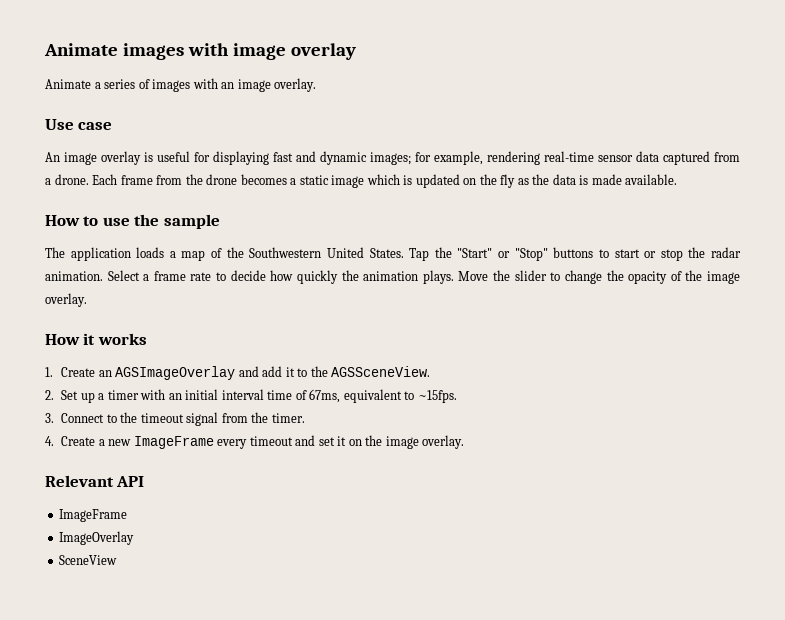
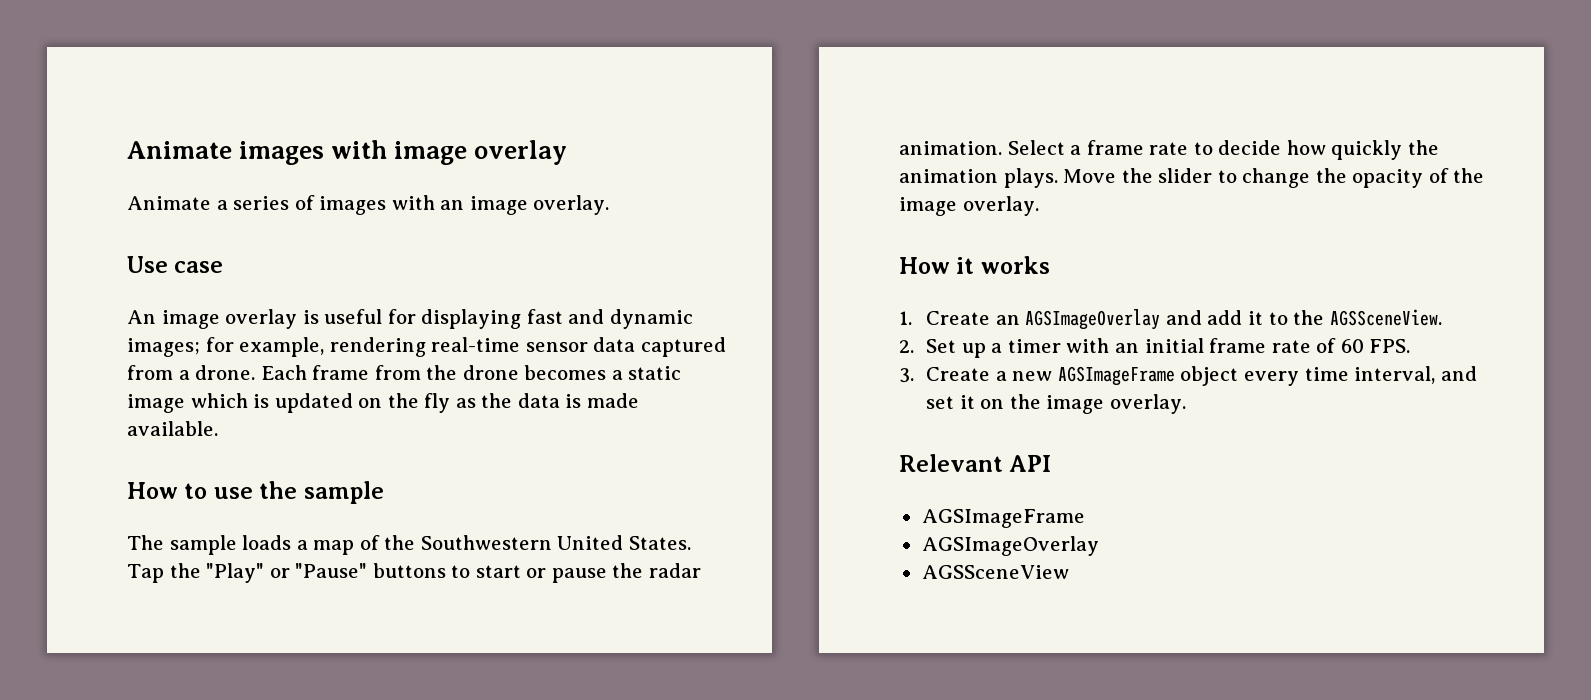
- The application loads a map of the Southwestern United States.
+ The sample loads a map of the Southwestern United States.
- Tap the "Start" or "Stop" buttons to start or stop the radar animation.
+ Tap the "Play" or "Pause" buttons to start or pause the radar animation.
- 2. Set up a timer with an initial interval time of 67ms, equivalent to ~15fps.
- 3. Connect to the timeout signal from the timer.
- 4. Create a new ImageFrame every timeout and set it on the image overlay.
+ 2. Set up a timer with an initial frame rate of 60 FPS.
+ 3. Create a new AGSImageFrame object every time interval, and set it on the image overlay.
  Relevant API
- ImageFrame
- ImageOverlay
- SceneView
+ AGSImageFrame
+ AGSImageOverlay
+ AGSSceneView

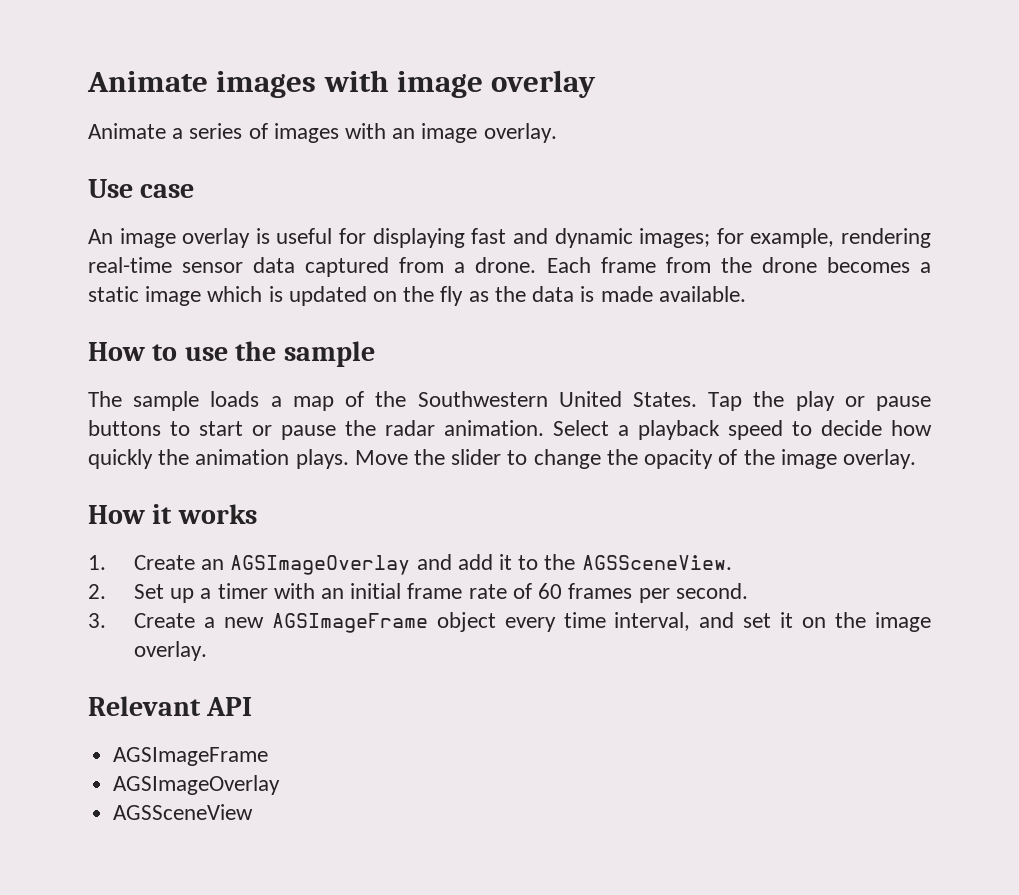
- Tap the "Play" or "Pause" buttons to start or pause the radar animation.
+ Tap the play or pause buttons to start or pause the radar animation.
- Select a frame rate to decide how quickly the animation plays.
+ Select a playback speed to decide how quickly the animation plays.
- 2. Set up a timer with an initial frame rate of 60 FPS.
+ 2. Set up a timer with an initial frame rate of 60 frames per second.

